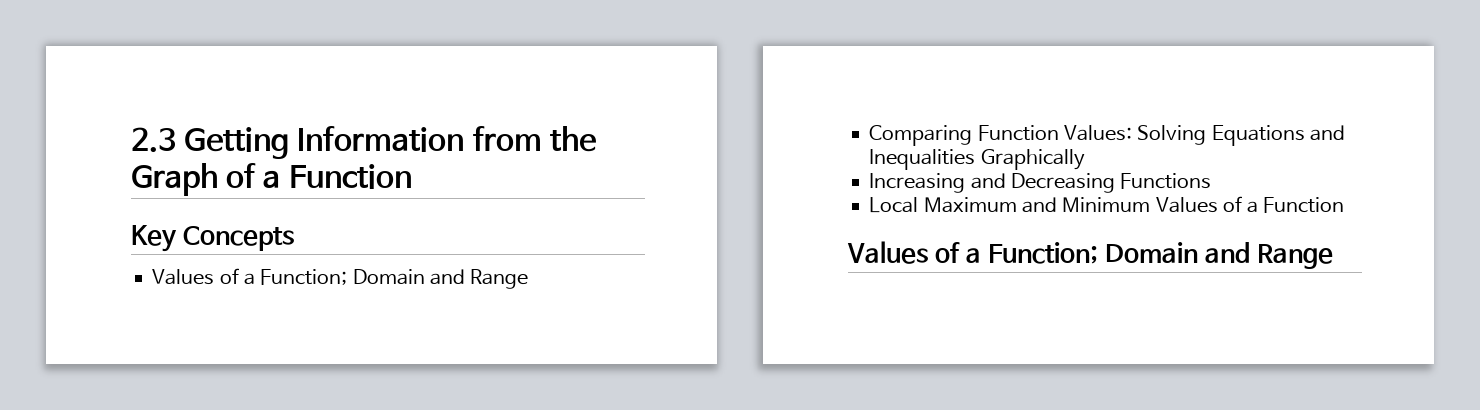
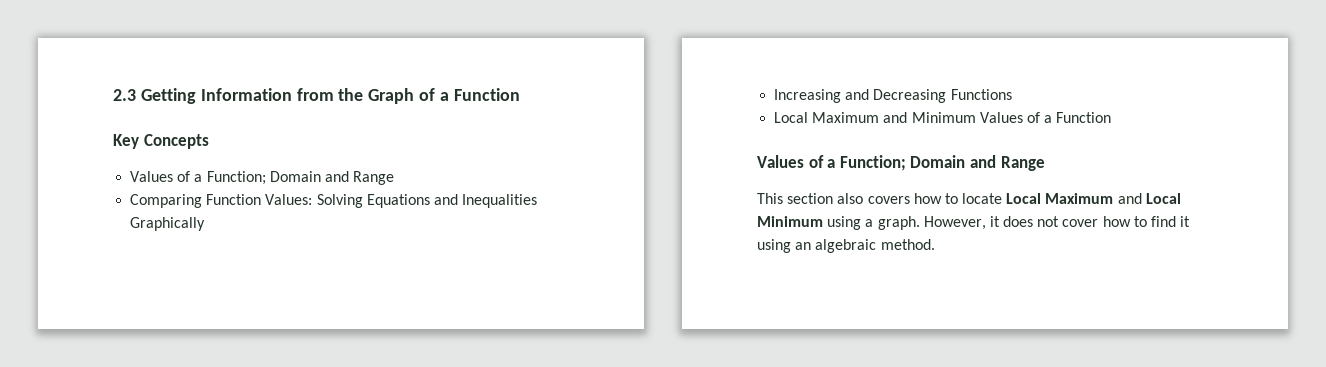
+ This section also covers how to locate Local Maximum and Local Minimum using a graph. However, it does not cover how to find it using an algebraic method.

